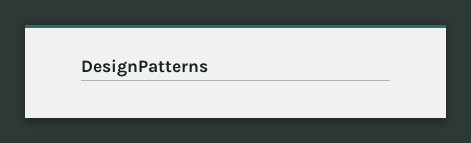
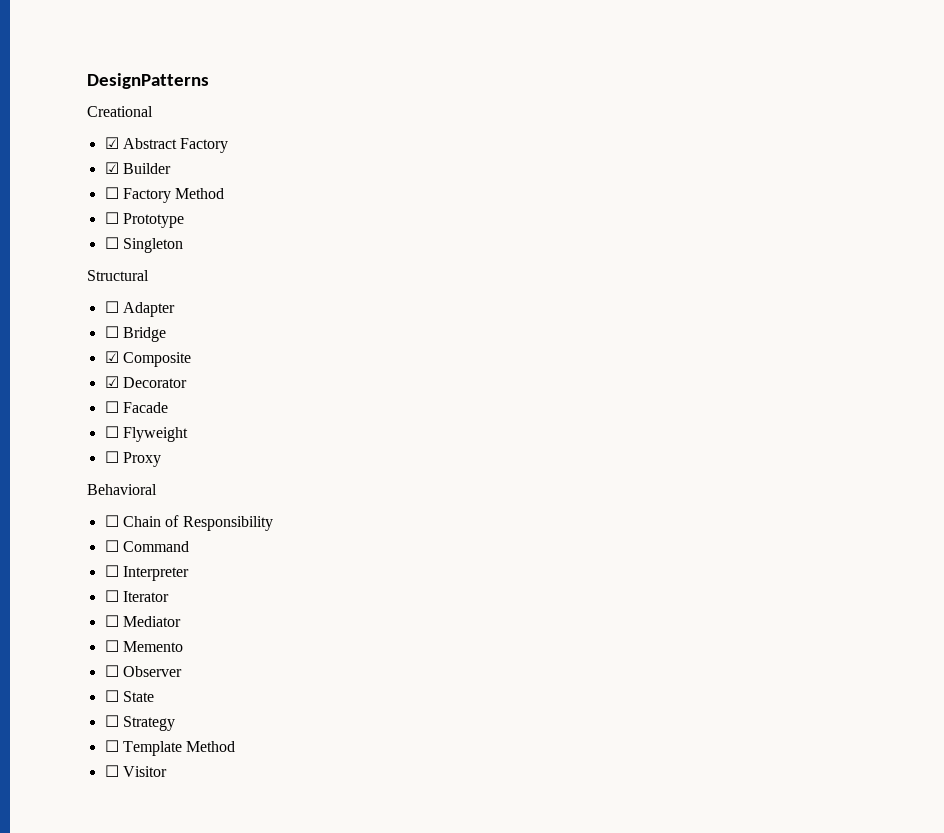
+ Creational
+ ☑ Abstract Factory
+ ☑ Builder
+ ☐ Factory Method
+ ☐ Prototype
+ ☐ Singleton
+ Structural
+ ☐ Adapter
+ ☐ Bridge
+ ☑ Composite
+ ☑ Decorator
+ ☐ Facade
+ ☐ Flyweight
+ ☐ Proxy
+ Behavioral
+ ☐ Chain of Responsibility
+ ☐ Command
+ ☐ Interpreter
+ ☐ Iterator
+ ☐ Mediator
+ ☐ Memento
+ ☐ Observer
+ ☐ State
+ ☐ Strategy
+ ☐ Template Method
+ ☐ Visitor

